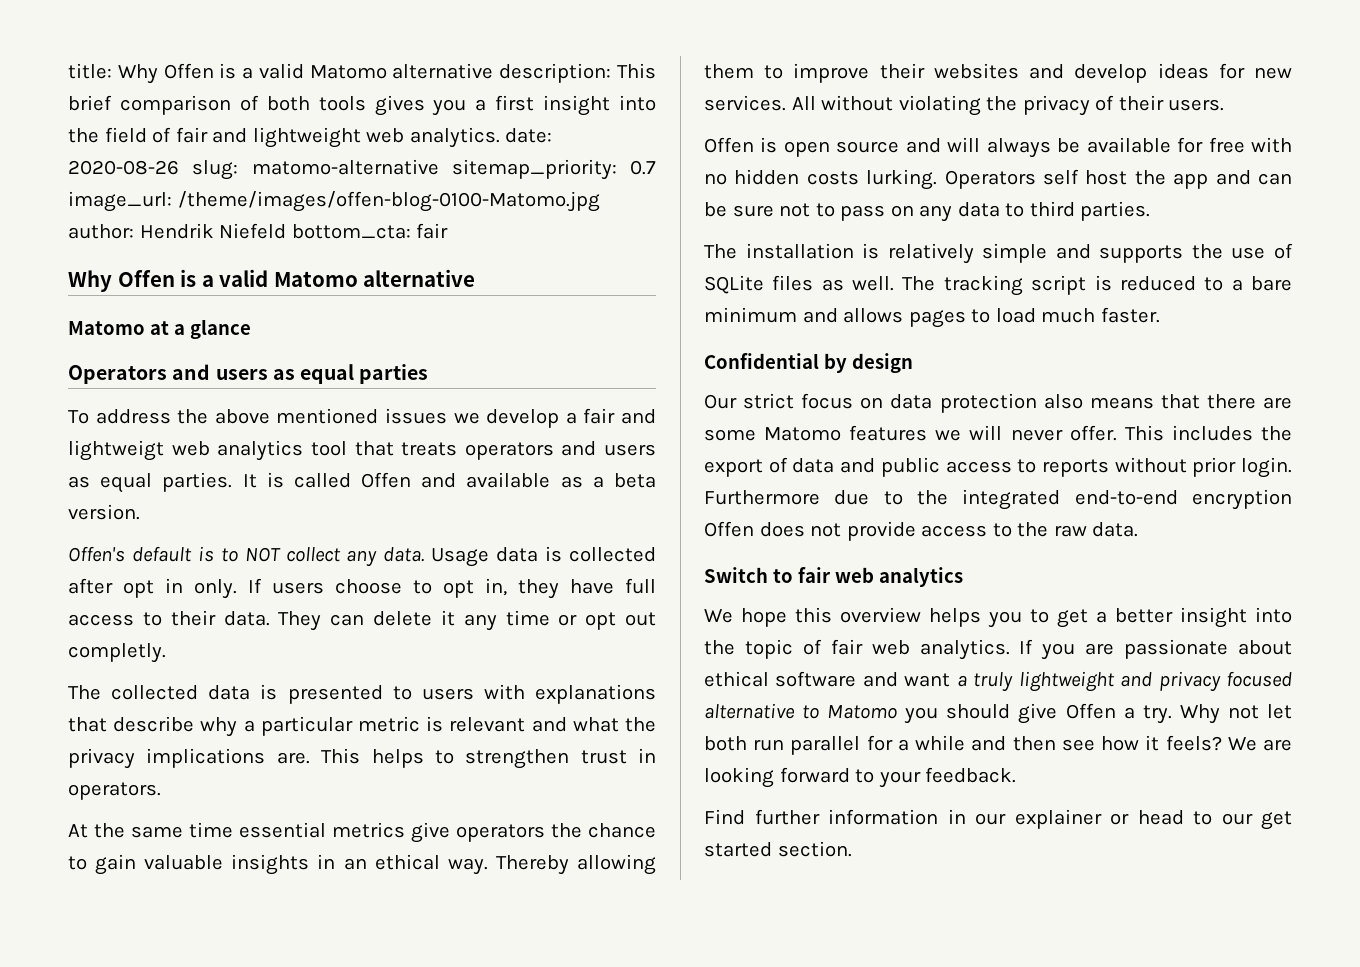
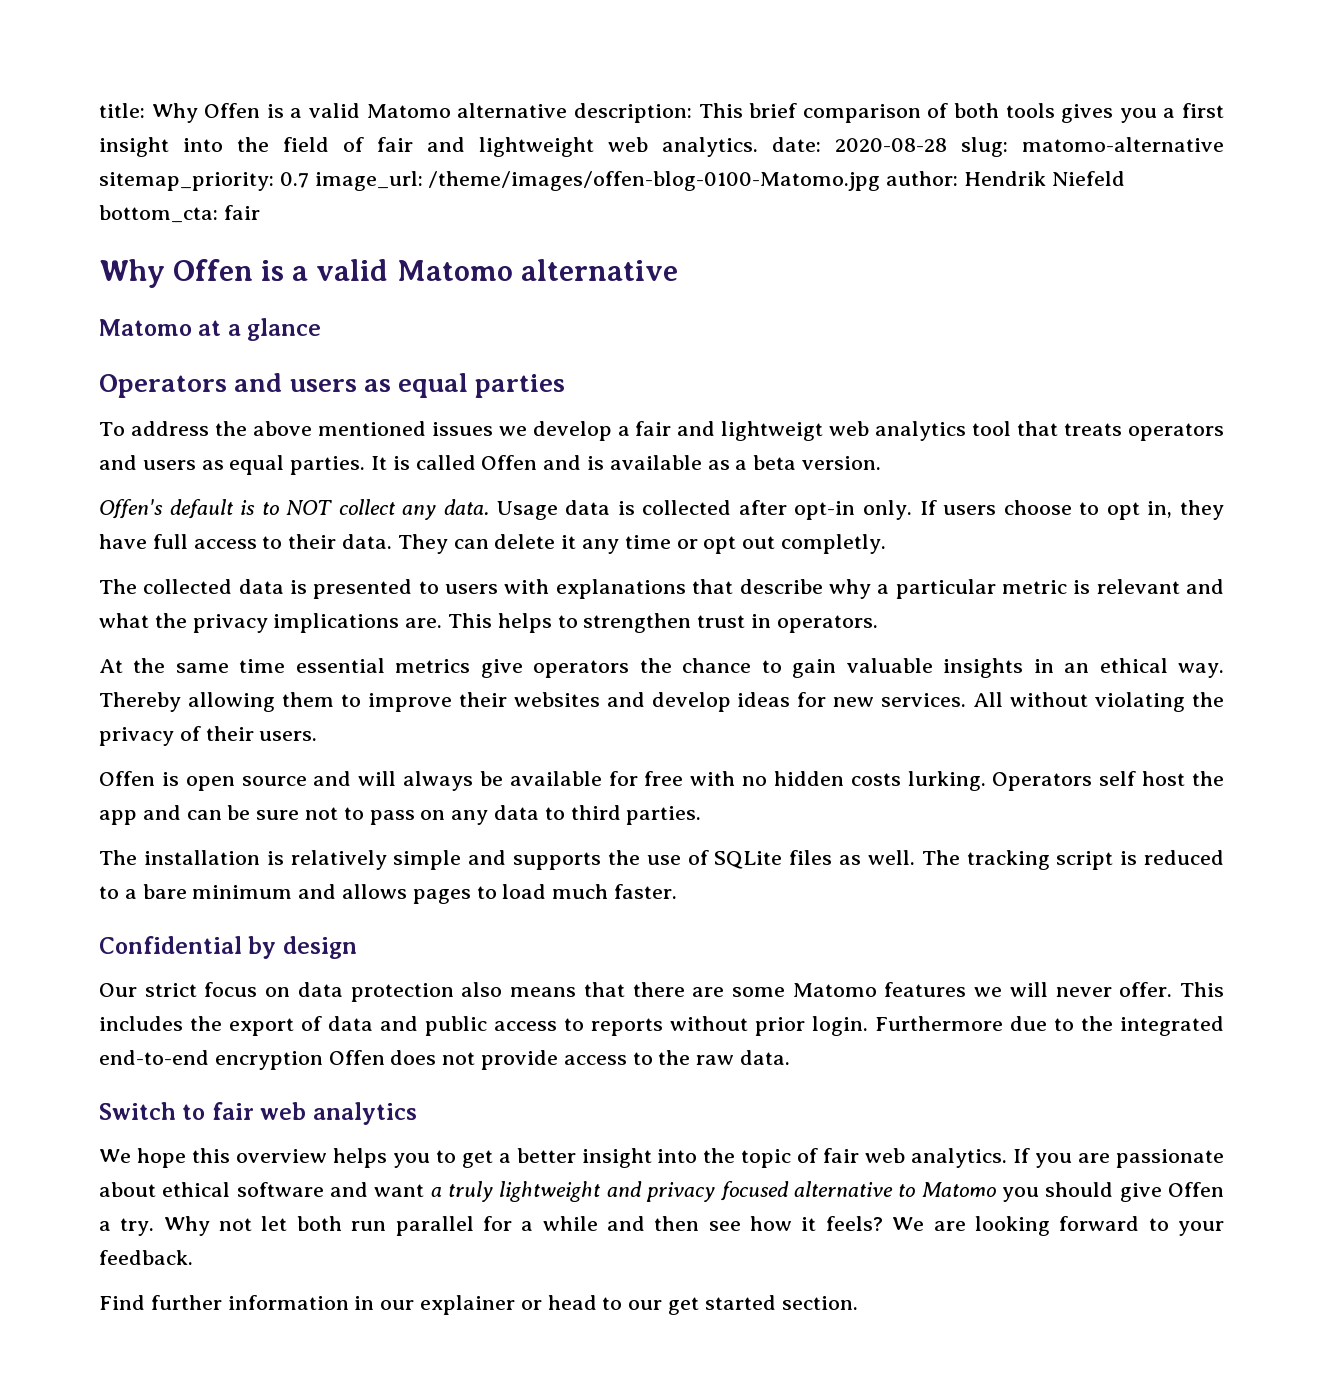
- title: Why Offen is a valid Matomo alternative description: This brief comparison of both tools gives you a first insight into the field of fair and lightweight web analytics. date: 2020-08-26 slug: matomo-alternative sitemap_priority: 0.7 image_url: /theme/images/offen-blog-0100-Matomo.jpg author: Hendrik Niefeld bottom_cta: fair
+ title: Why Offen is a valid Matomo alternative description: This brief comparison of both tools gives you a first insight into the field of fair and lightweight web analytics. date: 2020-08-28 slug: matomo-alternative sitemap_priority: 0.7 image_url: /theme/images/offen-blog-0100-Matomo.jpg author: Hendrik Niefeld bottom_cta: fair
- It is called Offen and available as a beta version.
+ It is called Offen and is available as a beta version.
- Usage data is collected after opt in only.
+ Usage data is collected after opt-in only.

